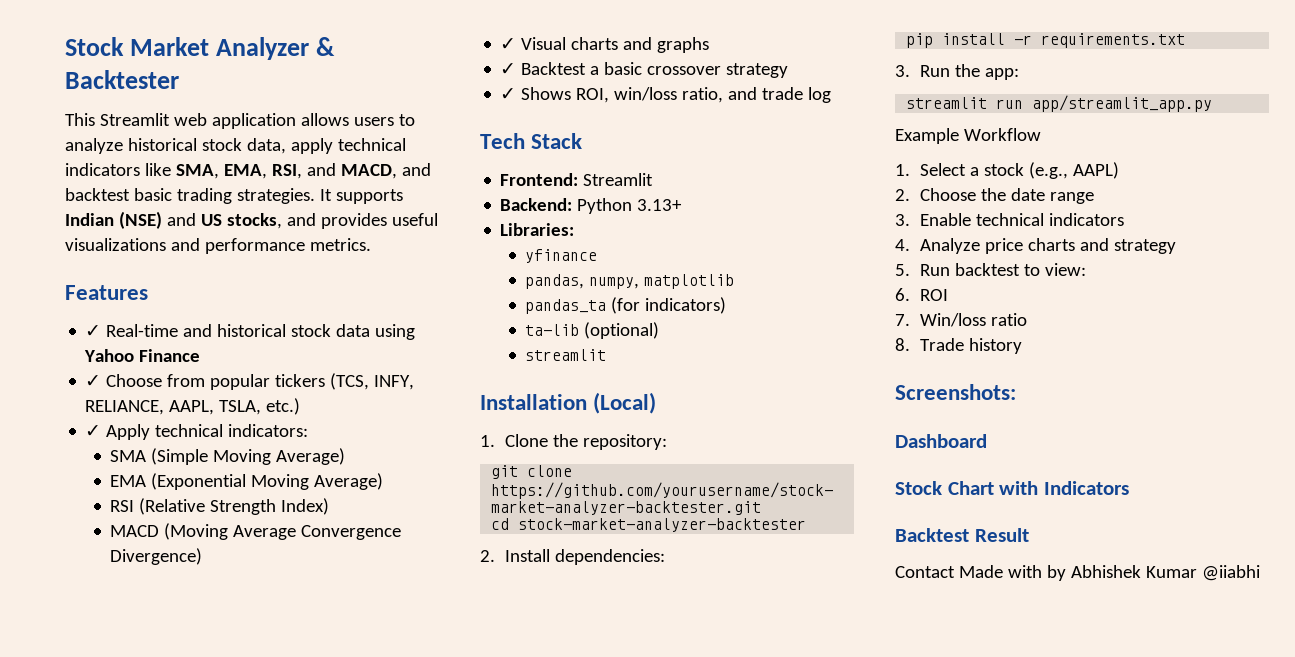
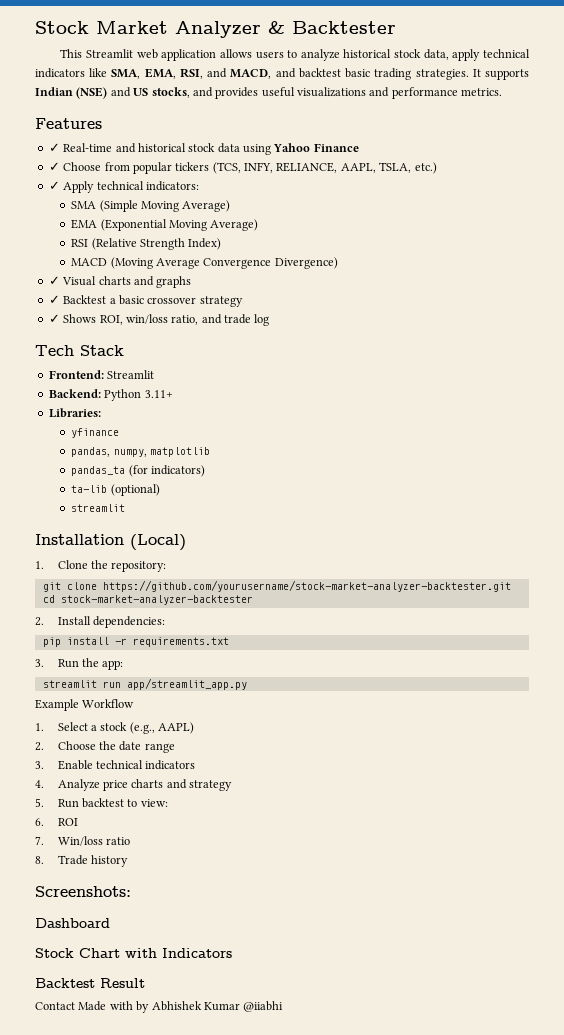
- Backend: Python 3.13+
+ Backend: Python 3.11+

